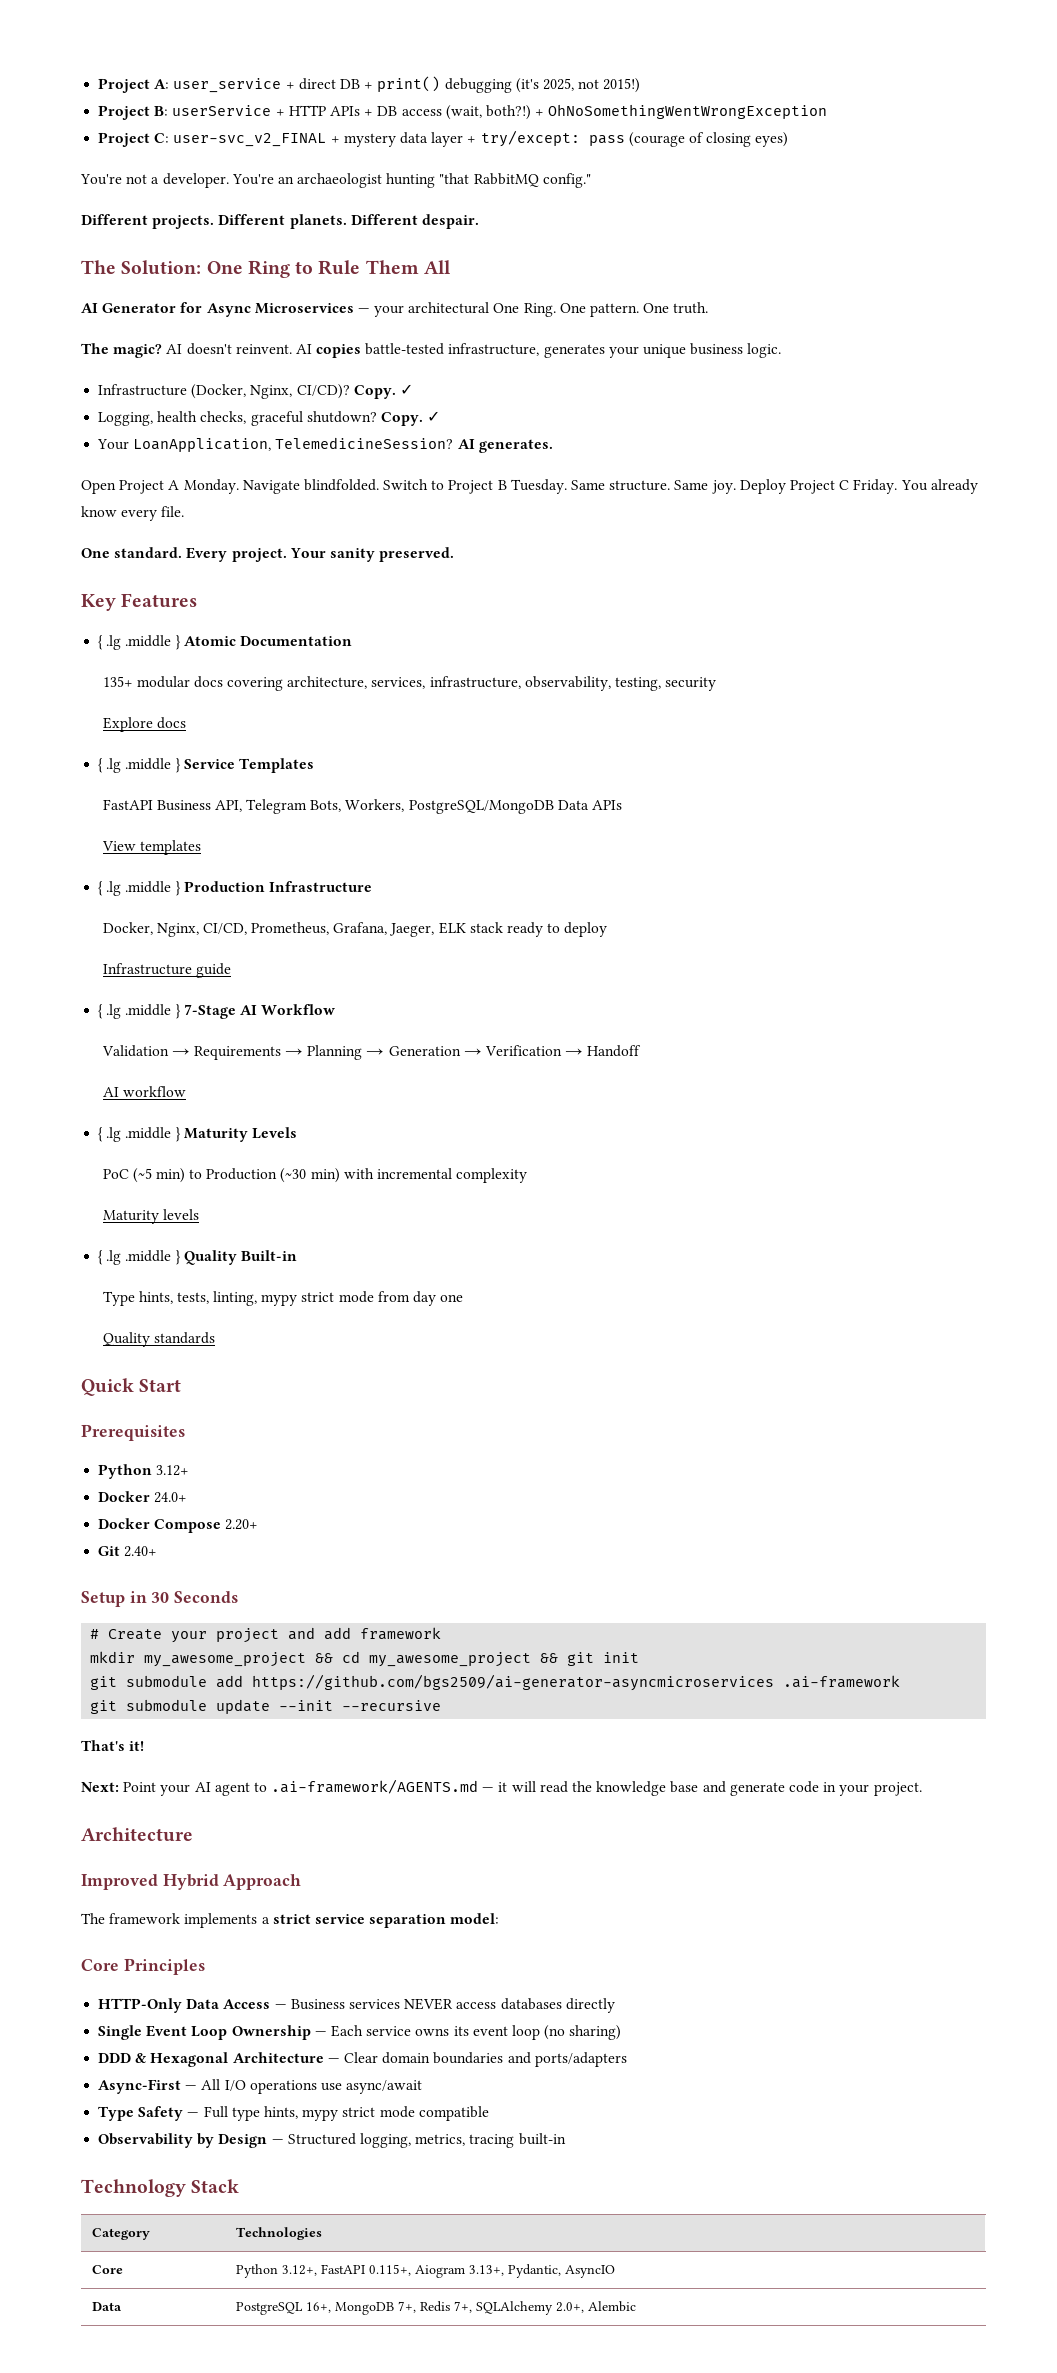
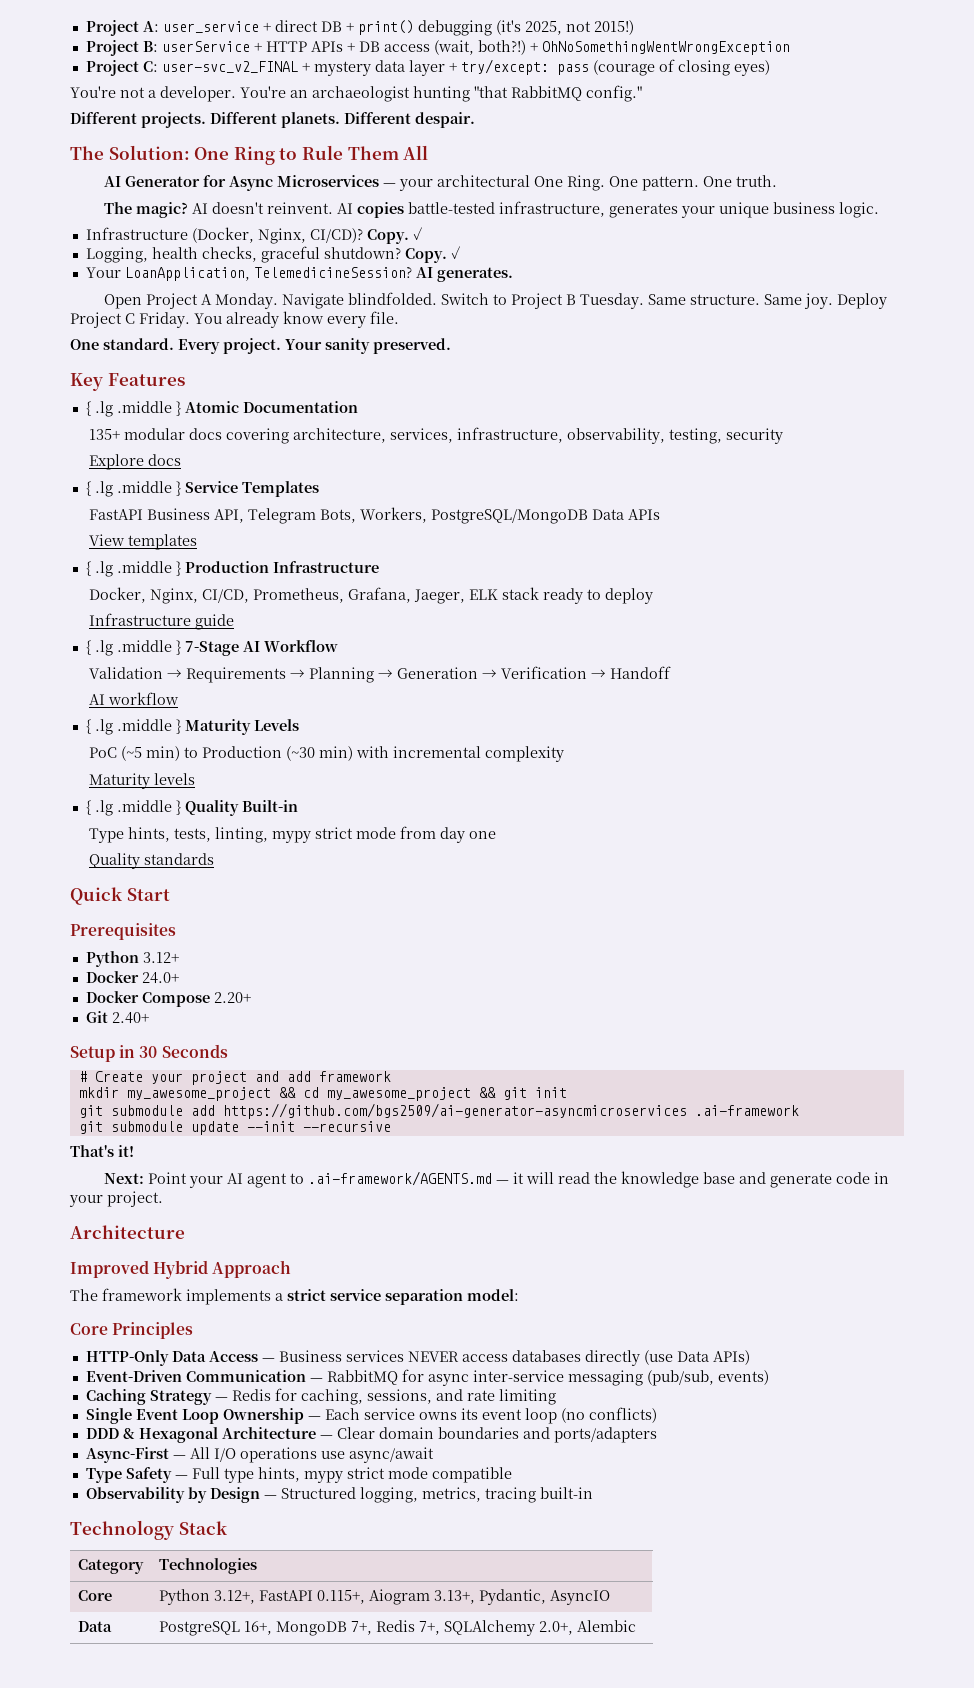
- HTTP-Only Data Access — Business services NEVER access databases directly
+ HTTP-Only Data Access — Business services NEVER access databases directly (use Data APIs)
+ Event-Driven Communication — RabbitMQ for async inter-service messaging (pub/sub, events)
+ Caching Strategy — Redis for caching, sessions, and rate limiting
- Single Event Loop Ownership — Each service owns its event loop (no sharing)
+ Single Event Loop Ownership — Each service owns its event loop (no conflicts)

